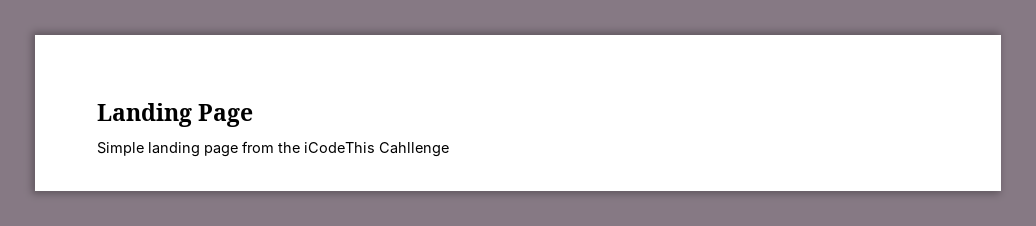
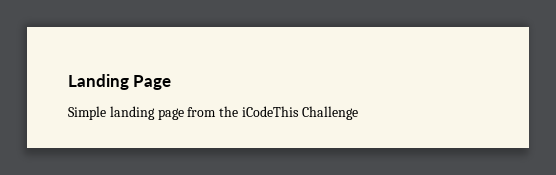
- Simple landing page from the iCodeThis Cahllenge
+ Simple landing page from the iCodeThis Challenge

